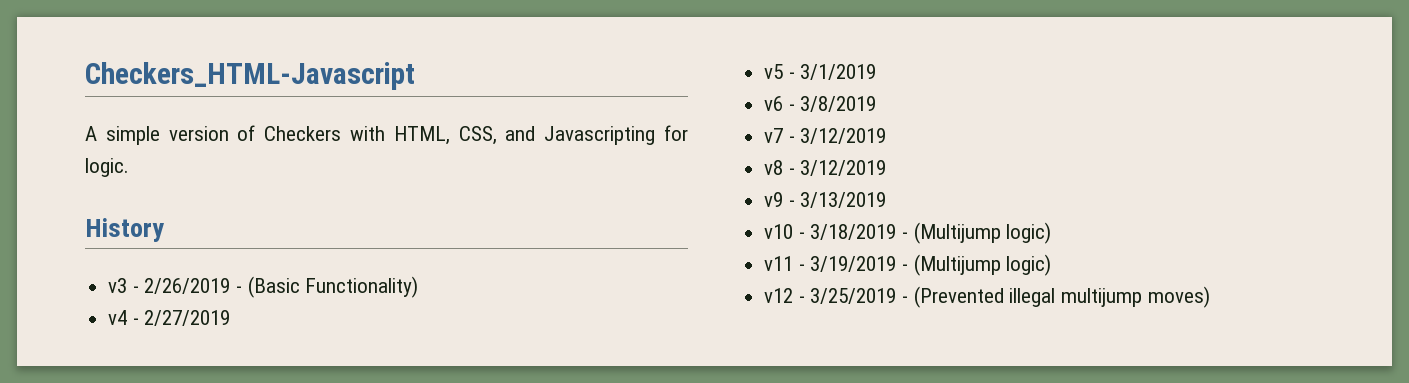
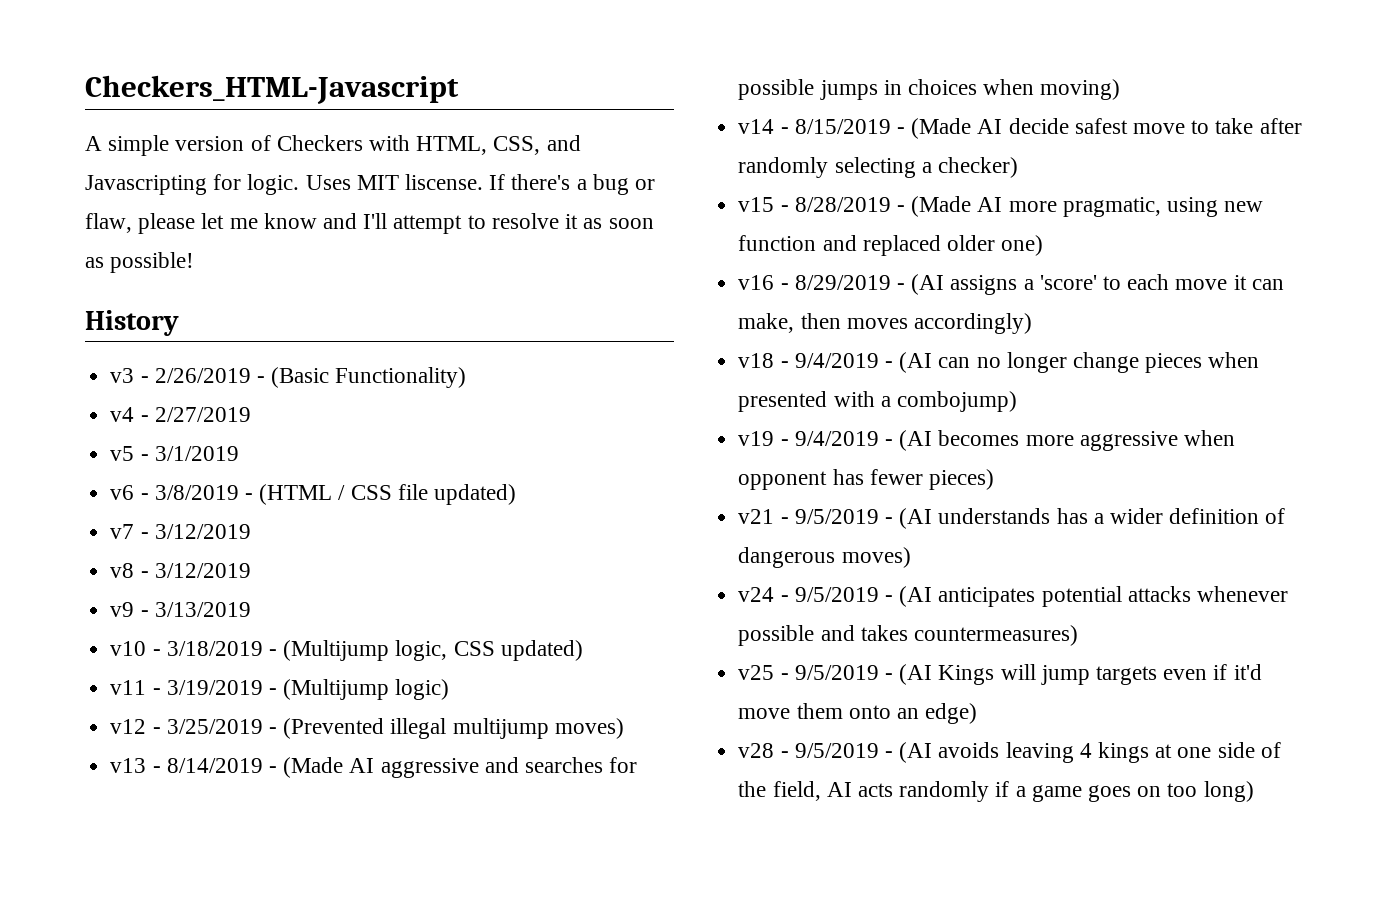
+ Uses MIT liscense. If there's a bug or flaw, please let me know and I'll attempt to resolve it as soon as possible!
- v6 - 3/8/2019
+ v6 - 3/8/2019 - (HTML / CSS file updated)
- v10 - 3/18/2019 - (Multijump logic)
+ v10 - 3/18/2019 - (Multijump logic, CSS updated)
+ v13 - 8/14/2019 - (Made AI aggressive and searches for possible jumps in choices when moving)
+ v14 - 8/15/2019 - (Made AI decide safest move to take after randomly selecting a checker)
+ v15 - 8/28/2019 - (Made AI more pragmatic, using new function and replaced older one)
+ v16 - 8/29/2019 - (AI assigns a 'score' to each move it can make, then moves accordingly)
+ v18 - 9/4/2019 - (AI can no longer change pieces when presented with a combojump)
+ v19 - 9/4/2019 - (AI becomes more aggressive when opponent has fewer pieces)
+ v21 - 9/5/2019 - (AI understands has a wider definition of dangerous moves)
+ v24 - 9/5/2019 - (AI anticipates potential attacks whenever possible and takes countermeasures)
+ v25 - 9/5/2019 - (AI Kings will jump targets even if it'd move them onto an edge)
+ v28 - 9/5/2019 - (AI avoids leaving 4 kings at one side of the field, AI acts randomly if a game goes on too long)

